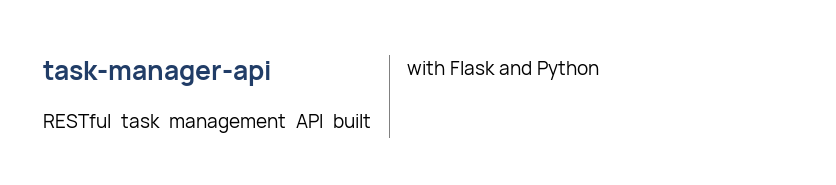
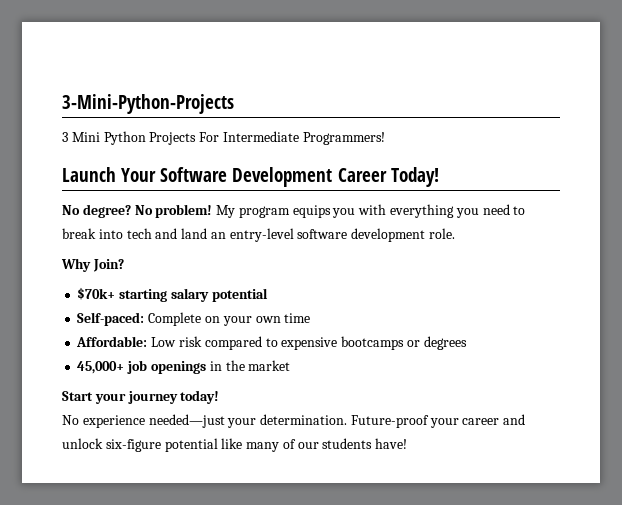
- task-manager-api
- RESTful task management API built with Flask and Python
+ 3-Mini-Python-Projects
+ 3 Mini Python Projects For Intermediate Programmers!
+ Launch Your Software Development Career Today!
+ No degree? No problem! My program equips you with everything you need to break into tech and land an entry-level software development role.
+ Why Join?
+ $70k+ starting salary potential
+ Self-paced: Complete on your own time
+ Affordable: Low risk compared to expensive bootcamps or degrees
+ 45,000+ job openings in the market
+ Start your journey today!
+ No experience needed—just your determination. Future-proof your career and unlock six-figure potential like many of our students have!

